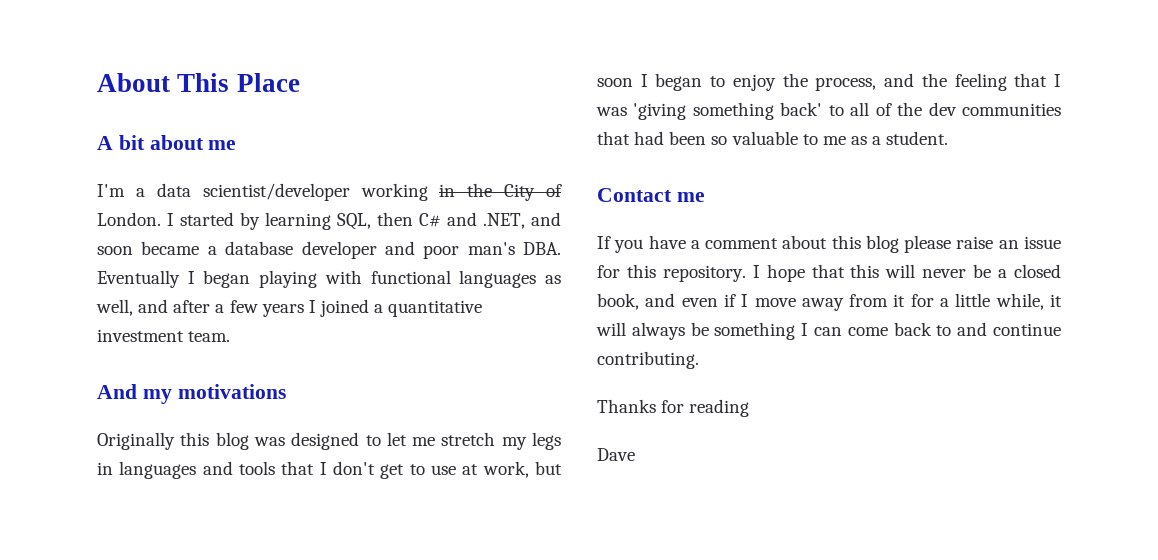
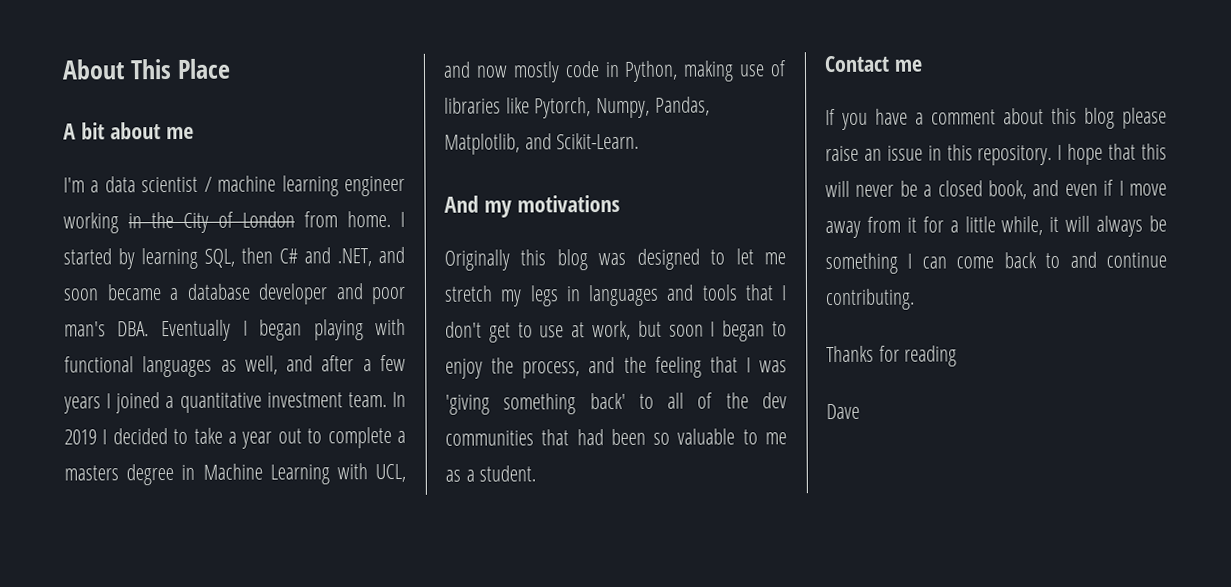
- I'm a data scientist/developer working in the City of London.
+ I'm a data scientist / machine learning engineer working in the City of London from home.
+ In 2019 I decided to take a year out to complete a masters degree in Machine Learning with UCL, and now mostly code in Python, making use of libraries like Pytorch, Numpy, Pandas, Matplotlib, and Scikit-Learn.
- If you have a comment about this blog please raise an issue for this repository.
+ If you have a comment about this blog please raise an issue in this repository.

